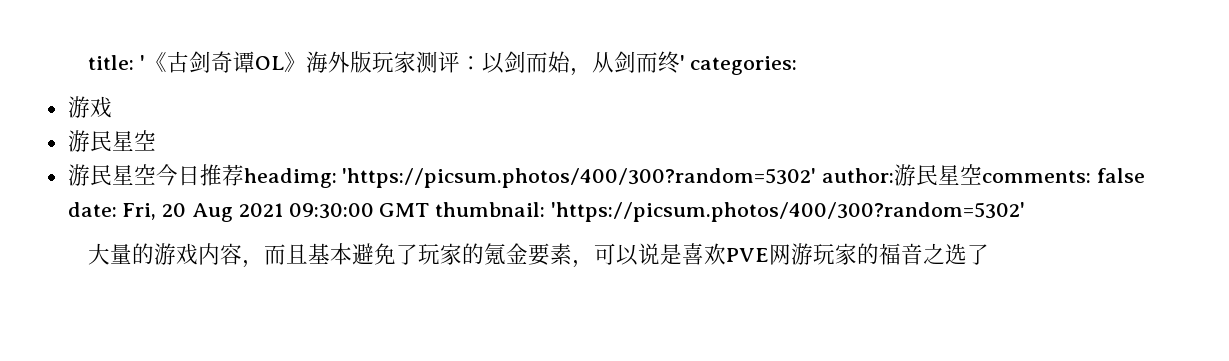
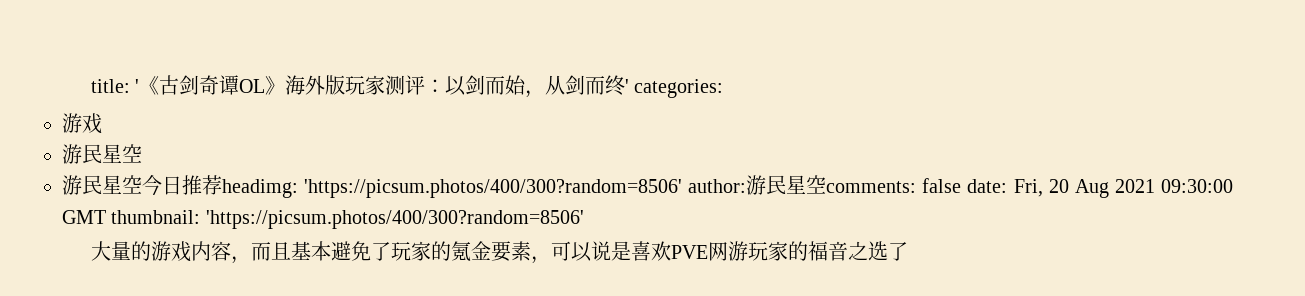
- 游民星空今日推荐headimg: 'https://picsum.photos/400/300?random=5302' author:游民星空comments: false date: Fri, 20 Aug 2021 09:30:00 GMT thumbnail: 'https://picsum.photos/400/300?random=5302'
+ 游民星空今日推荐headimg: 'https://picsum.photos/400/300?random=8506' author:游民星空comments: false date: Fri, 20 Aug 2021 09:30:00 GMT thumbnail: 'https://picsum.photos/400/300?random=8506'

